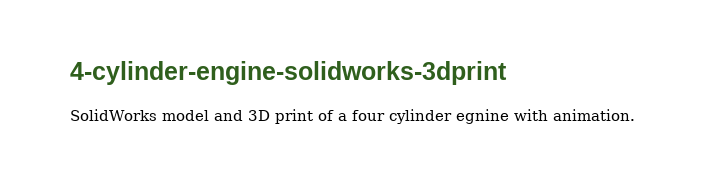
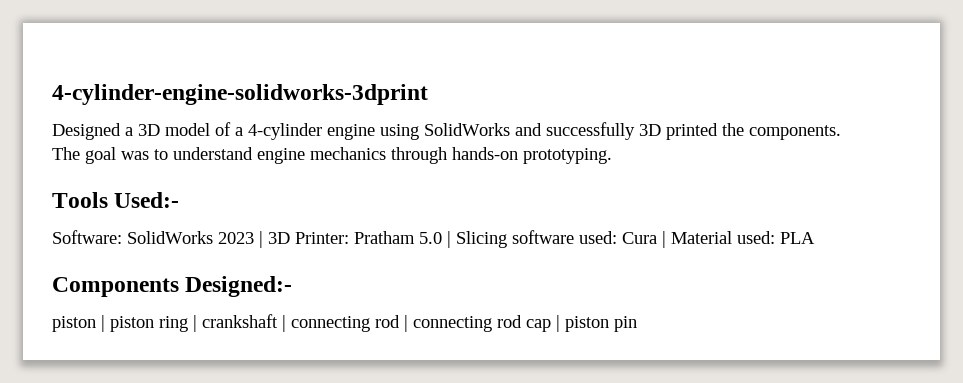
- SolidWorks model and 3D print of a four cylinder egnine with animation.
+ Designed a 3D model of a 4-cylinder engine using SolidWorks and successfully 3D printed the components. The goal was to understand engine mechanics through hands-on prototyping.
+ Tools Used:-
+ Software: SolidWorks 2023 | 3D Printer: Pratham 5.0 | Slicing software used: Cura | Material used: PLA
+ Components Designed:-
+ piston | piston ring | crankshaft | connecting rod | connecting rod cap | piston pin

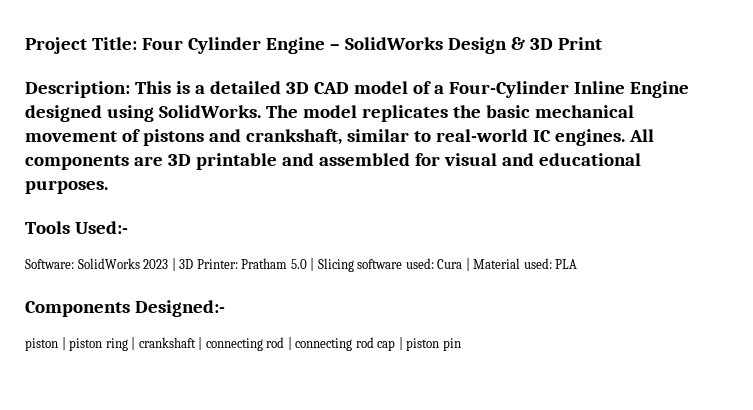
- 4-cylinder-engine-solidworks-3dprint
- Designed a 3D model of a 4-cylinder engine using SolidWorks and successfully 3D printed the components. The goal was to understand engine mechanics through hands-on prototyping.
+ Project Title: Four Cylinder Engine – SolidWorks Design & 3D Print
+ Description: This is a detailed 3D CAD model of a Four-Cylinder Inline Engine designed using SolidWorks. The model replicates the basic mechanical movement of pistons and crankshaft, similar to real-world IC engines. All components are 3D printable and assembled for visual and educational purposes.

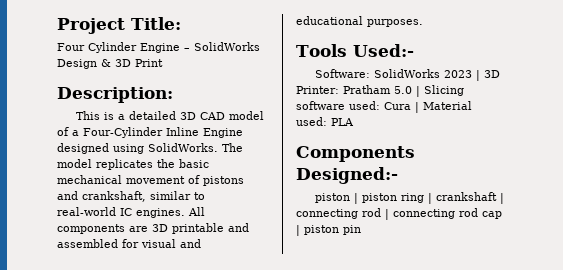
- Project Title: Four Cylinder Engine – SolidWorks Design & 3D Print
+ Project Title:
+ Four Cylinder Engine – SolidWorks Design & 3D Print
- Description: This is a detailed 3D CAD model of a Four-Cylinder Inline Engine designed using SolidWorks.
+ Description:
+ This is a detailed 3D CAD model of a Four-Cylinder Inline Engine designed using SolidWorks.

